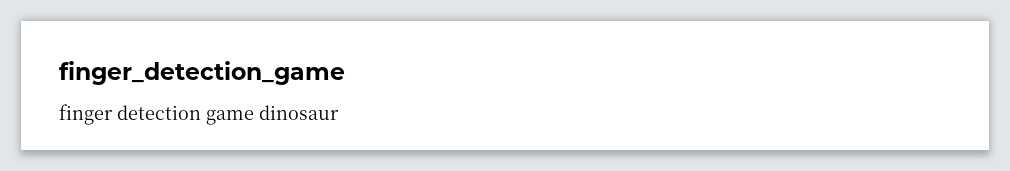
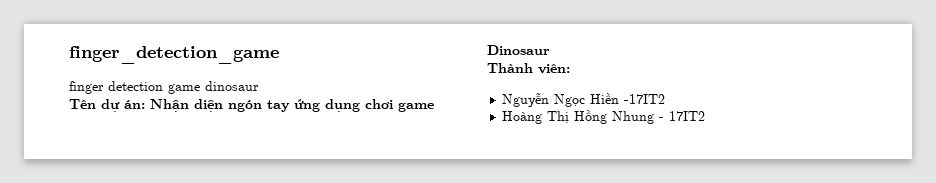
+ Tên dự án: Nhận diện ngón tay ứng dụng chơi game Dinosaur
+ Thành viên:
+ Nguyễn Ngọc Hiền -17IT2
+ Hoàng Thị Hồng Nhung - 17IT2

